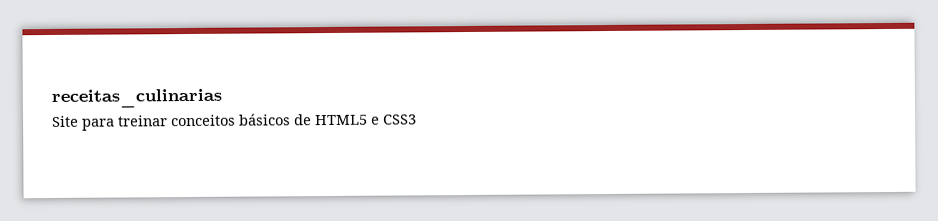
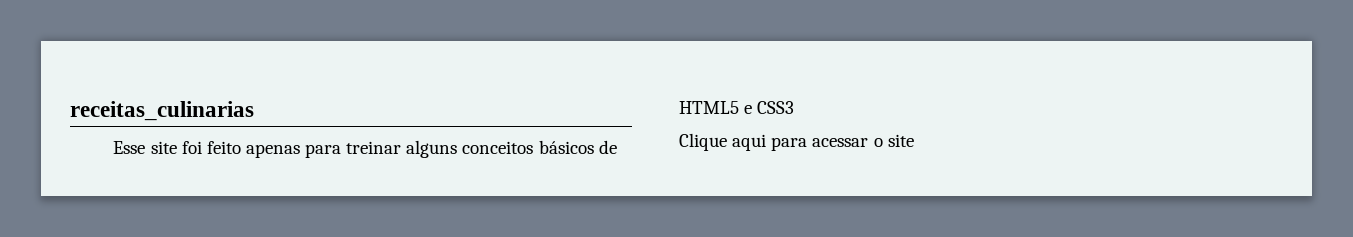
- Site para treinar conceitos básicos de HTML5 e CSS3
+ Esse site foi feito apenas para treinar alguns conceitos básicos de HTML5 e CSS3
+ Clique aqui para acessar o site

